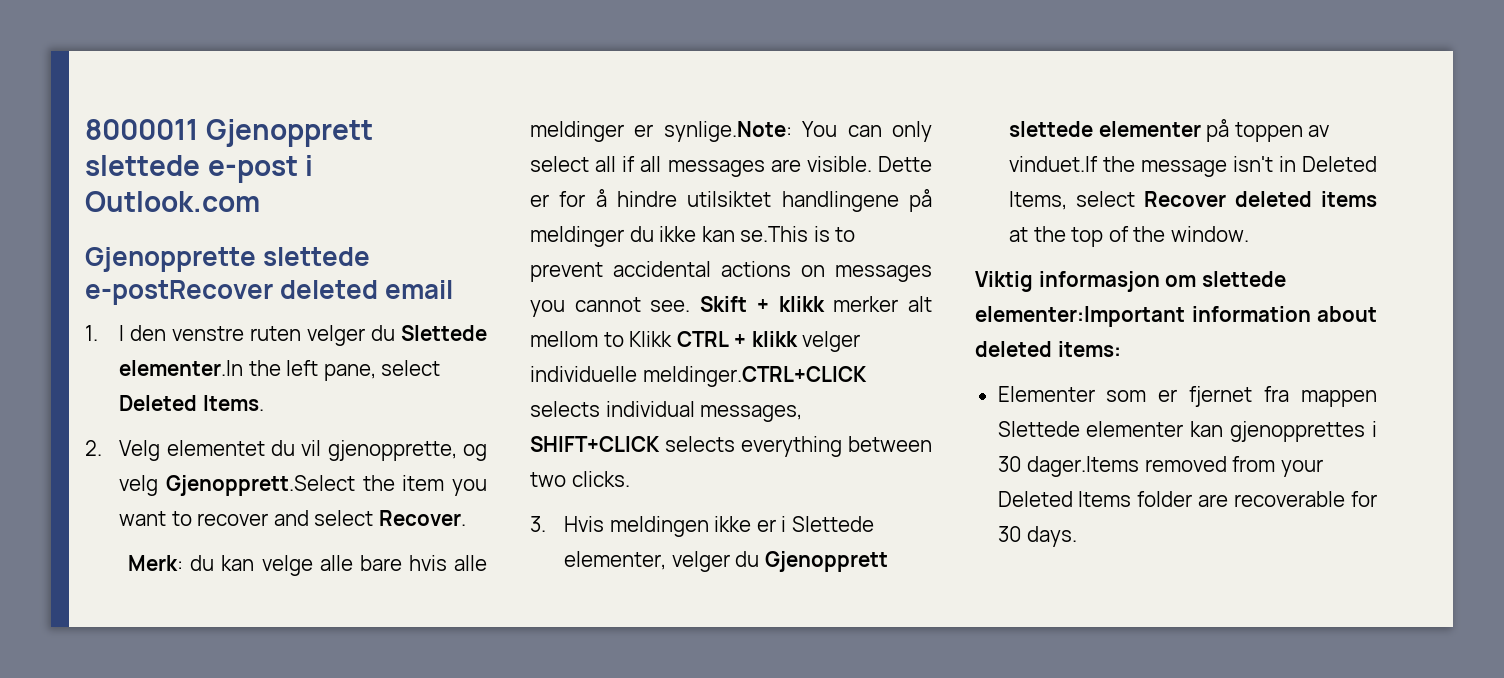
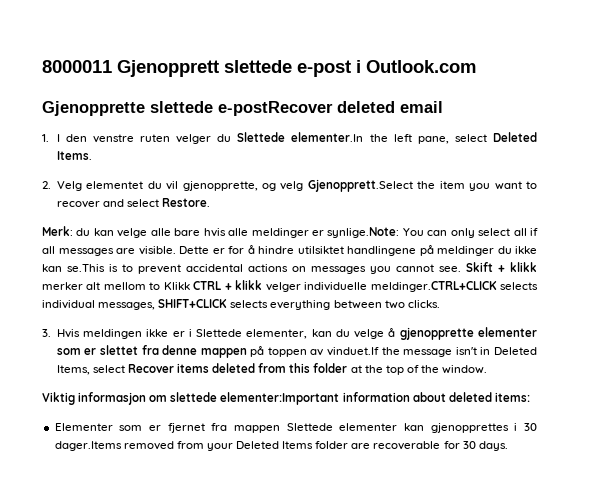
- 2. Velg elementet du vil gjenopprette, og velg Gjenopprett.Select the item you want to recover and select Recover.
+ 2. Velg elementet du vil gjenopprette, og velg Gjenopprett.Select the item you want to recover and select Restore.
- 3. Hvis meldingen ikke er i Slettede elementer, velger du Gjenopprett slettede elementer på toppen av vinduet.If the message isn't in Deleted Items, select Recover deleted items at the top of the window.
+ 3. Hvis meldingen ikke er i Slettede elementer, kan du velge å gjenopprette elementer som er slettet fra denne mappen på toppen av vinduet.If the message isn't in Deleted Items, select Recover items deleted from this folder at the top of the window.

